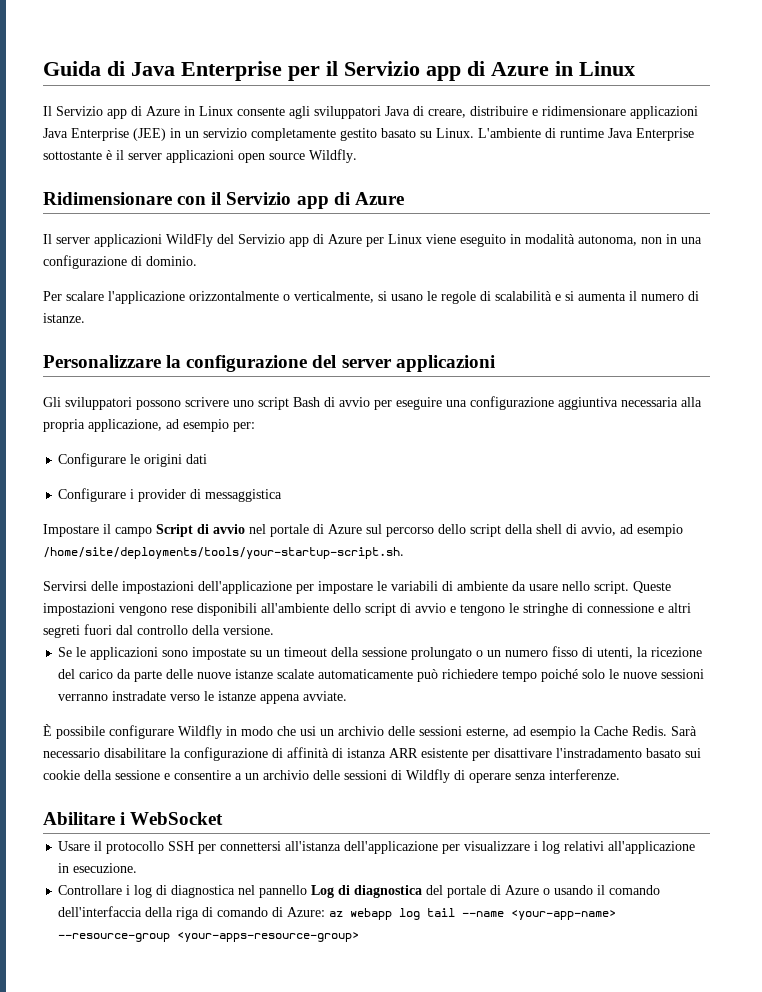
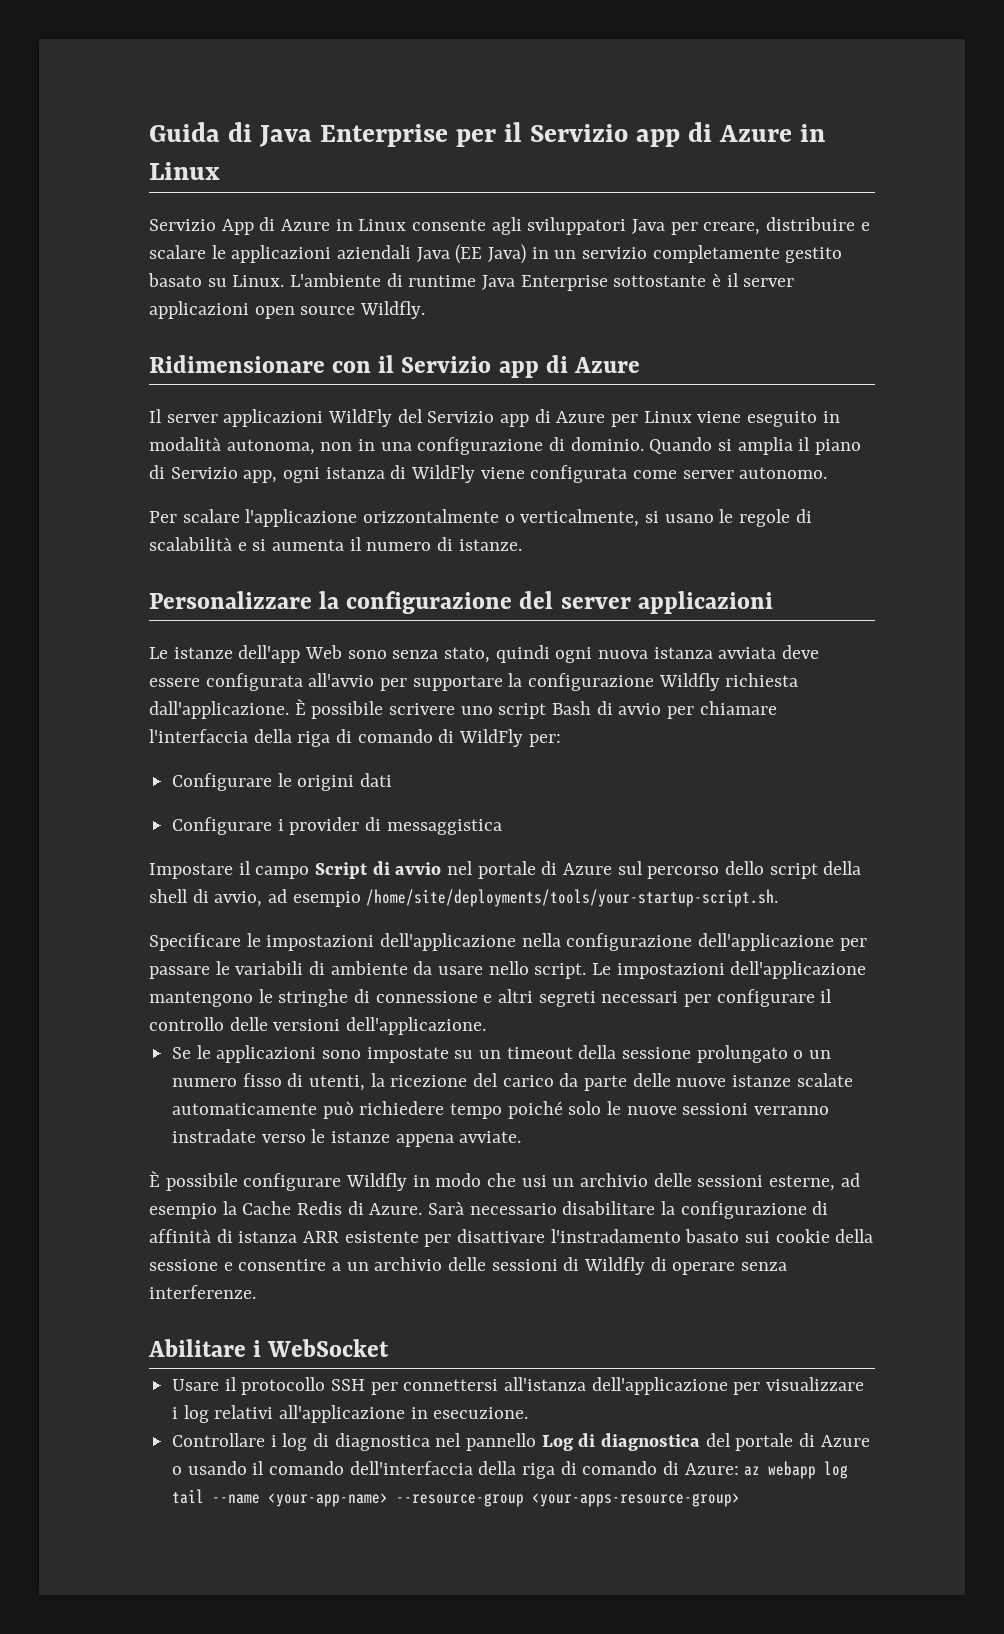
- Il Servizio app di Azure in Linux consente agli sviluppatori Java di creare, distribuire e ridimensionare applicazioni Java Enterprise (JEE) in un servizio completamente gestito basato su Linux.
+ Servizio App di Azure in Linux consente agli sviluppatori Java per creare, distribuire e scalare le applicazioni aziendali Java (EE Java) in un servizio completamente gestito basato su Linux.
+ Quando si amplia il piano di Servizio app, ogni istanza di WildFly viene configurata come server autonomo.
- Gli sviluppatori possono scrivere uno script Bash di avvio per eseguire una configurazione aggiuntiva necessaria alla propria applicazione, ad esempio per:
+ Le istanze dell'app Web sono senza stato, quindi ogni nuova istanza avviata deve essere configurata all'avvio per supportare la configurazione Wildfly richiesta dall'applicazione. È possibile scrivere uno script Bash di avvio per chiamare l'interfaccia della riga di comando di WildFly per:
- Servirsi delle impostazioni dell'applicazione per impostare le variabili di ambiente da usare nello script.
+ Specificare le impostazioni dell'applicazione nella configurazione dell'applicazione per passare le variabili di ambiente da usare nello script.
- Queste impostazioni vengono rese disponibili all'ambiente dello script di avvio e tengono le stringhe di connessione e altri segreti fuori dal controllo della versione.
+ Le impostazioni dell'applicazione mantengono le stringhe di connessione e altri segreti necessari per configurare il controllo delle versioni dell'applicazione.
- È possibile configurare Wildfly in modo che usi un archivio delle sessioni esterne, ad esempio la Cache Redis.
+ È possibile configurare Wildfly in modo che usi un archivio delle sessioni esterne, ad esempio la Cache Redis di Azure.

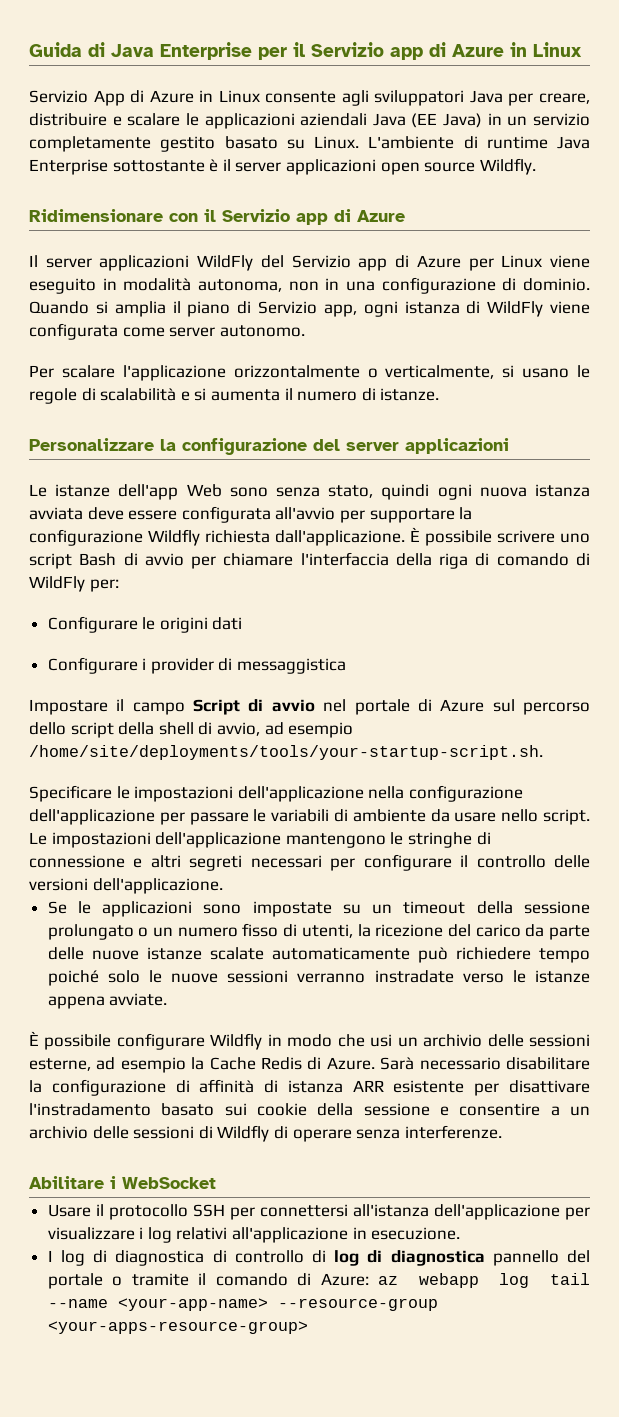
- Controllare i log di diagnostica nel pannello Log di diagnostica del portale di Azure o usando il comando dell'interfaccia della riga di comando di Azure: az webapp log tail --name <your-app-name> --resource-group <your-apps-resource-group>
+ I log di diagnostica di controllo di log di diagnostica pannello del portale o tramite il comando di Azure: az webapp log tail --name <your-app-name> --resource-group <your-apps-resource-group>

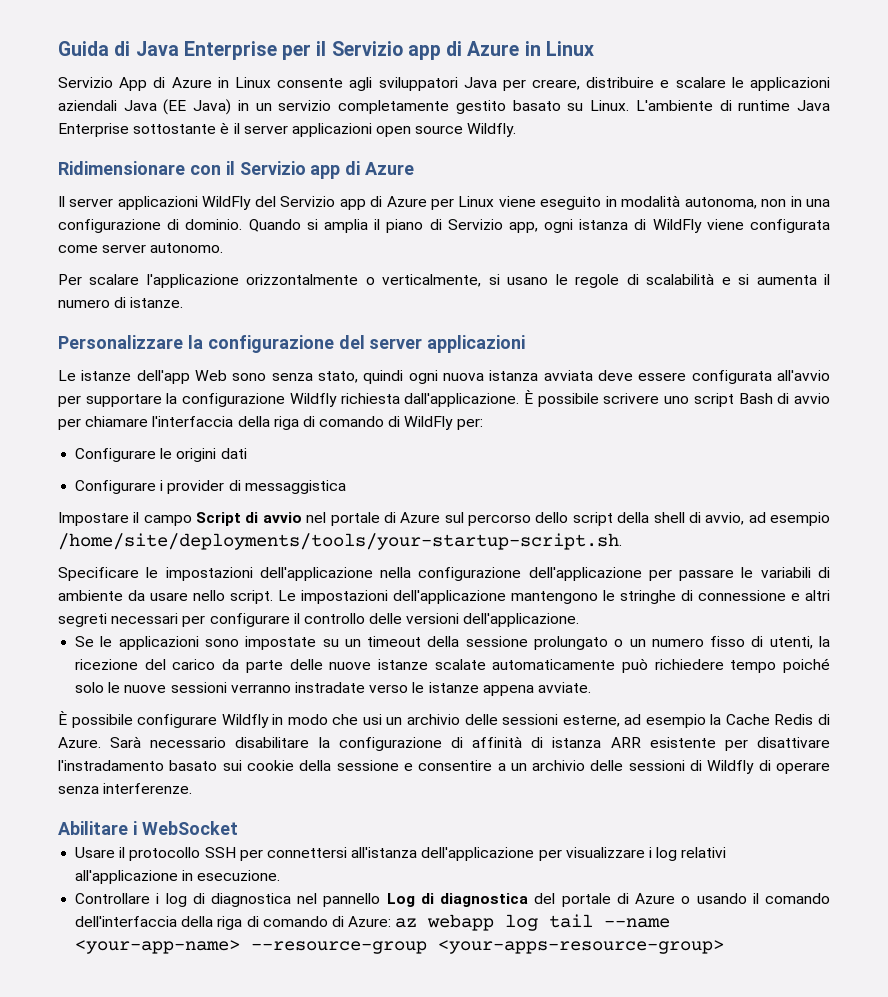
- I log di diagnostica di controllo di log di diagnostica pannello del portale o tramite il comando di Azure: az webapp log tail --name <your-app-name> --resource-group <your-apps-resource-group>
+ Controllare i log di diagnostica nel pannello Log di diagnostica del portale di Azure o usando il comando dell'interfaccia della riga di comando di Azure: az webapp log tail --name <your-app-name> --resource-group <your-apps-resource-group>

